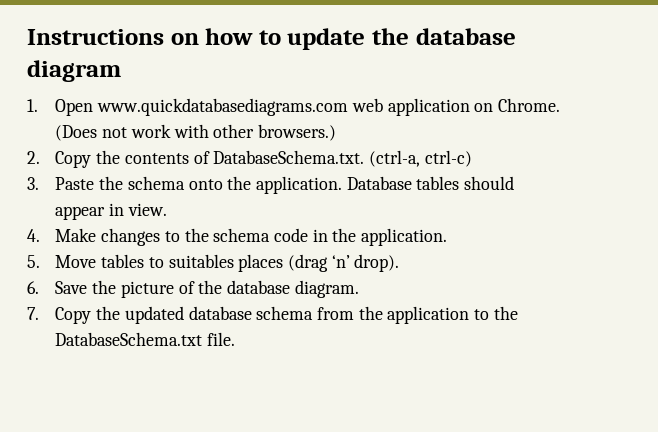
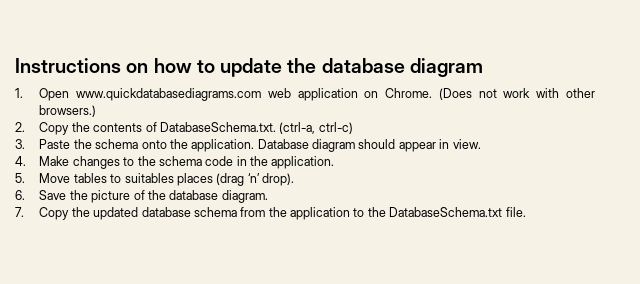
- Database tables should appear in view.
+ Database diagram should appear in view.

